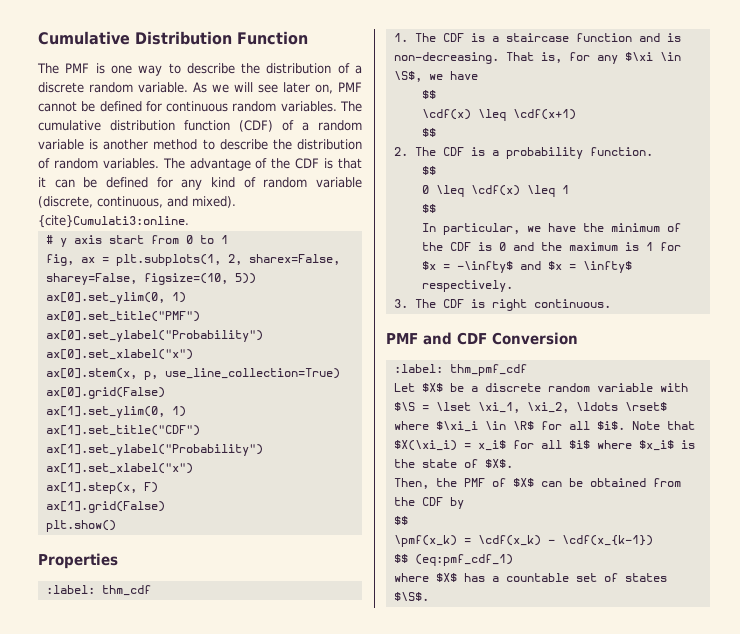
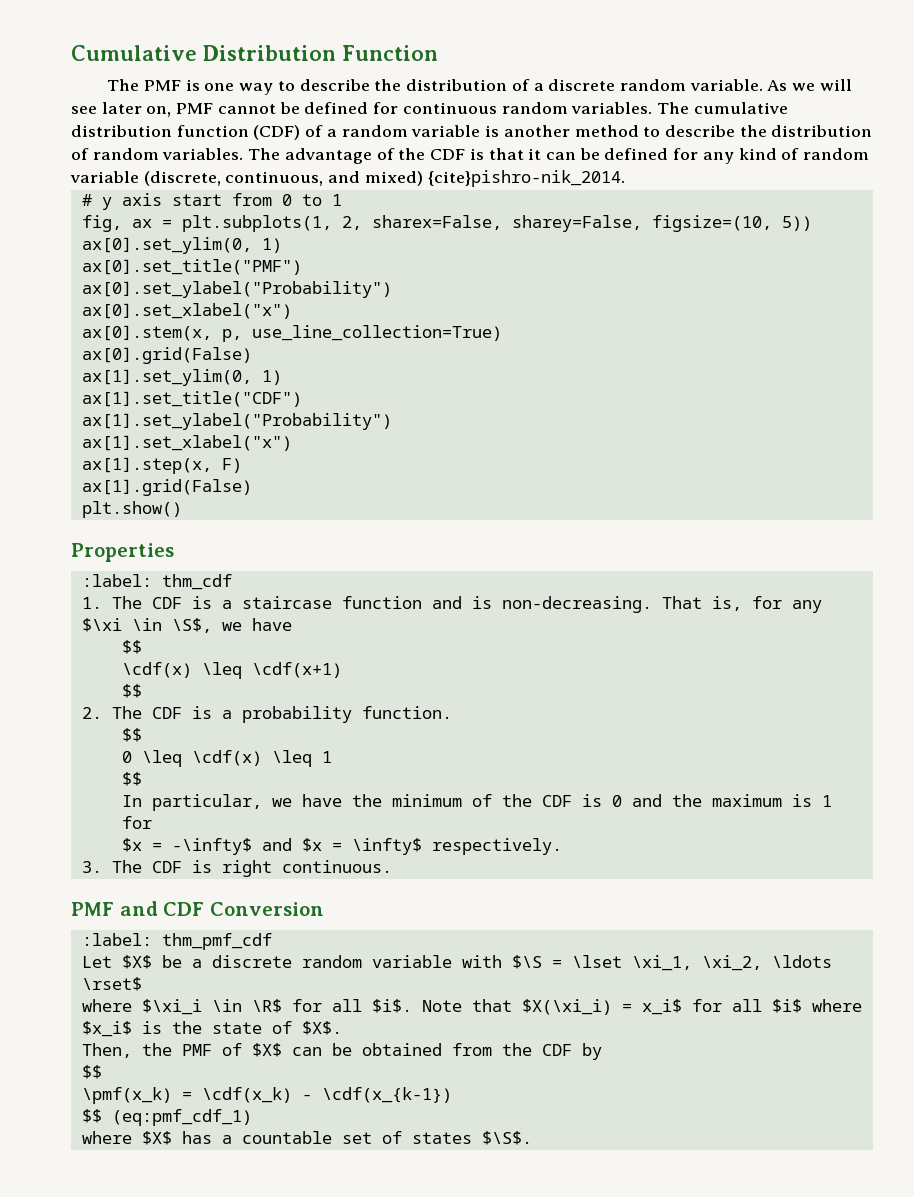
- The advantage of the CDF is that it can be defined for any kind of random variable (discrete, continuous, and mixed). {cite}Cumulati3:online.
+ The advantage of the CDF is that it can be defined for any kind of random variable (discrete, continuous, and mixed) {cite}pishro-nik_2014.

